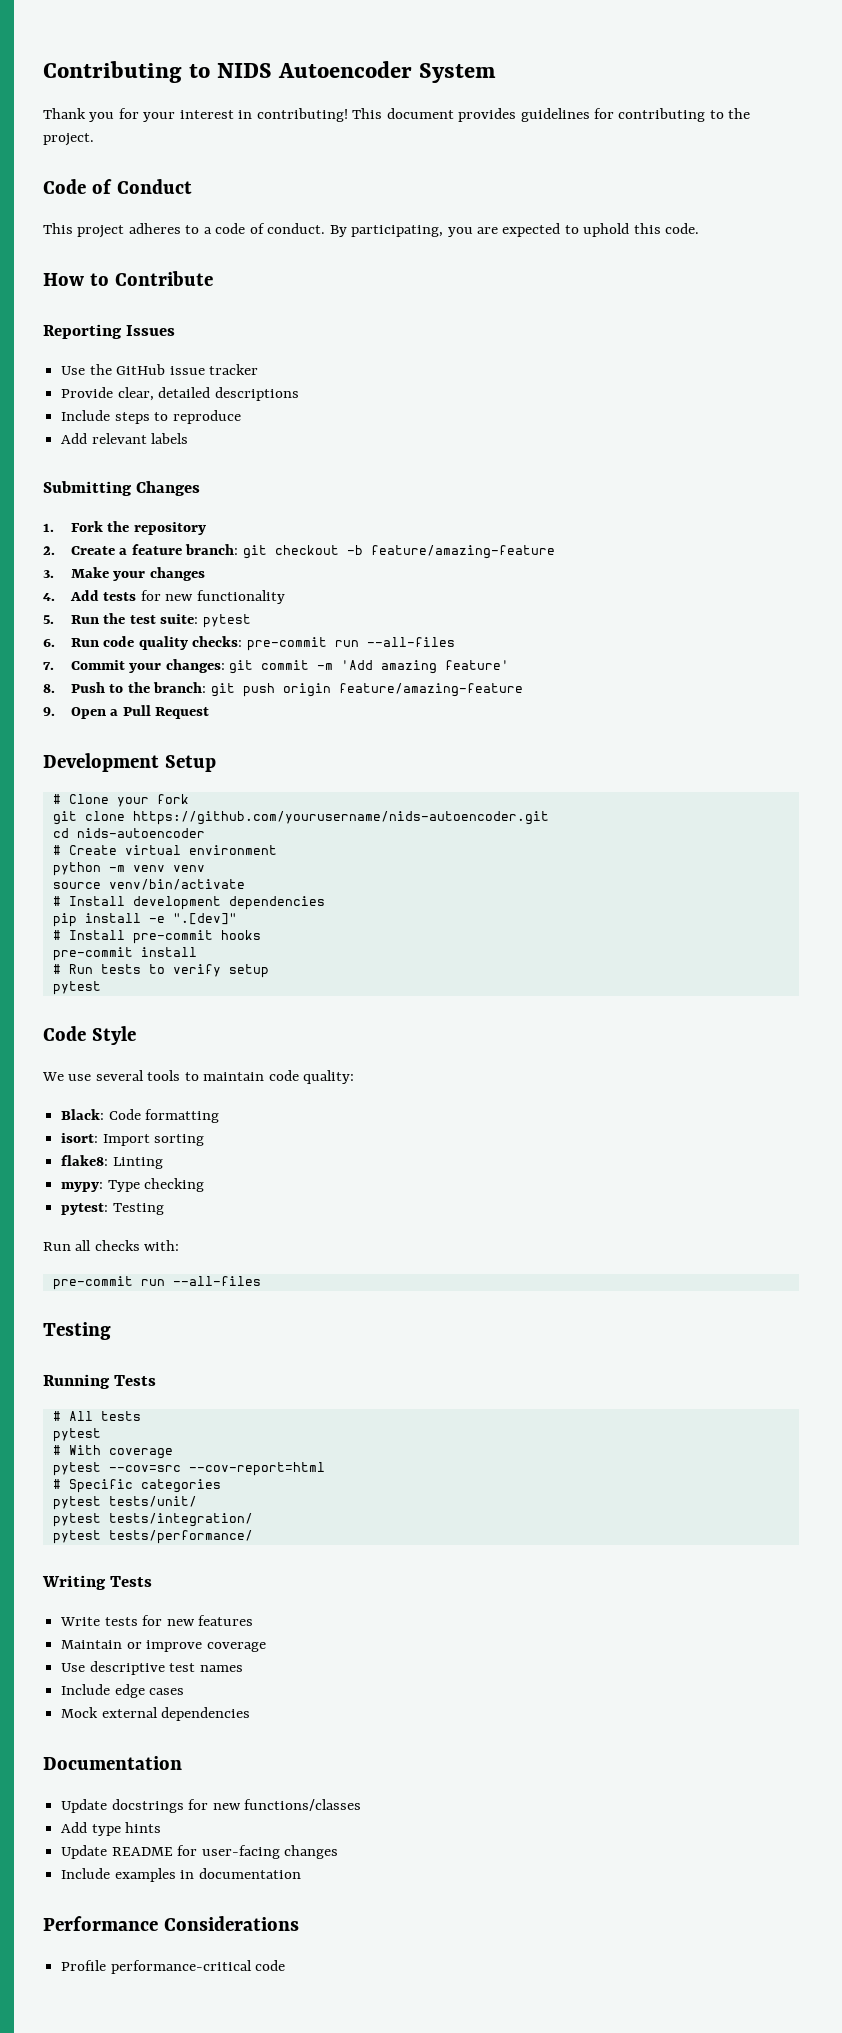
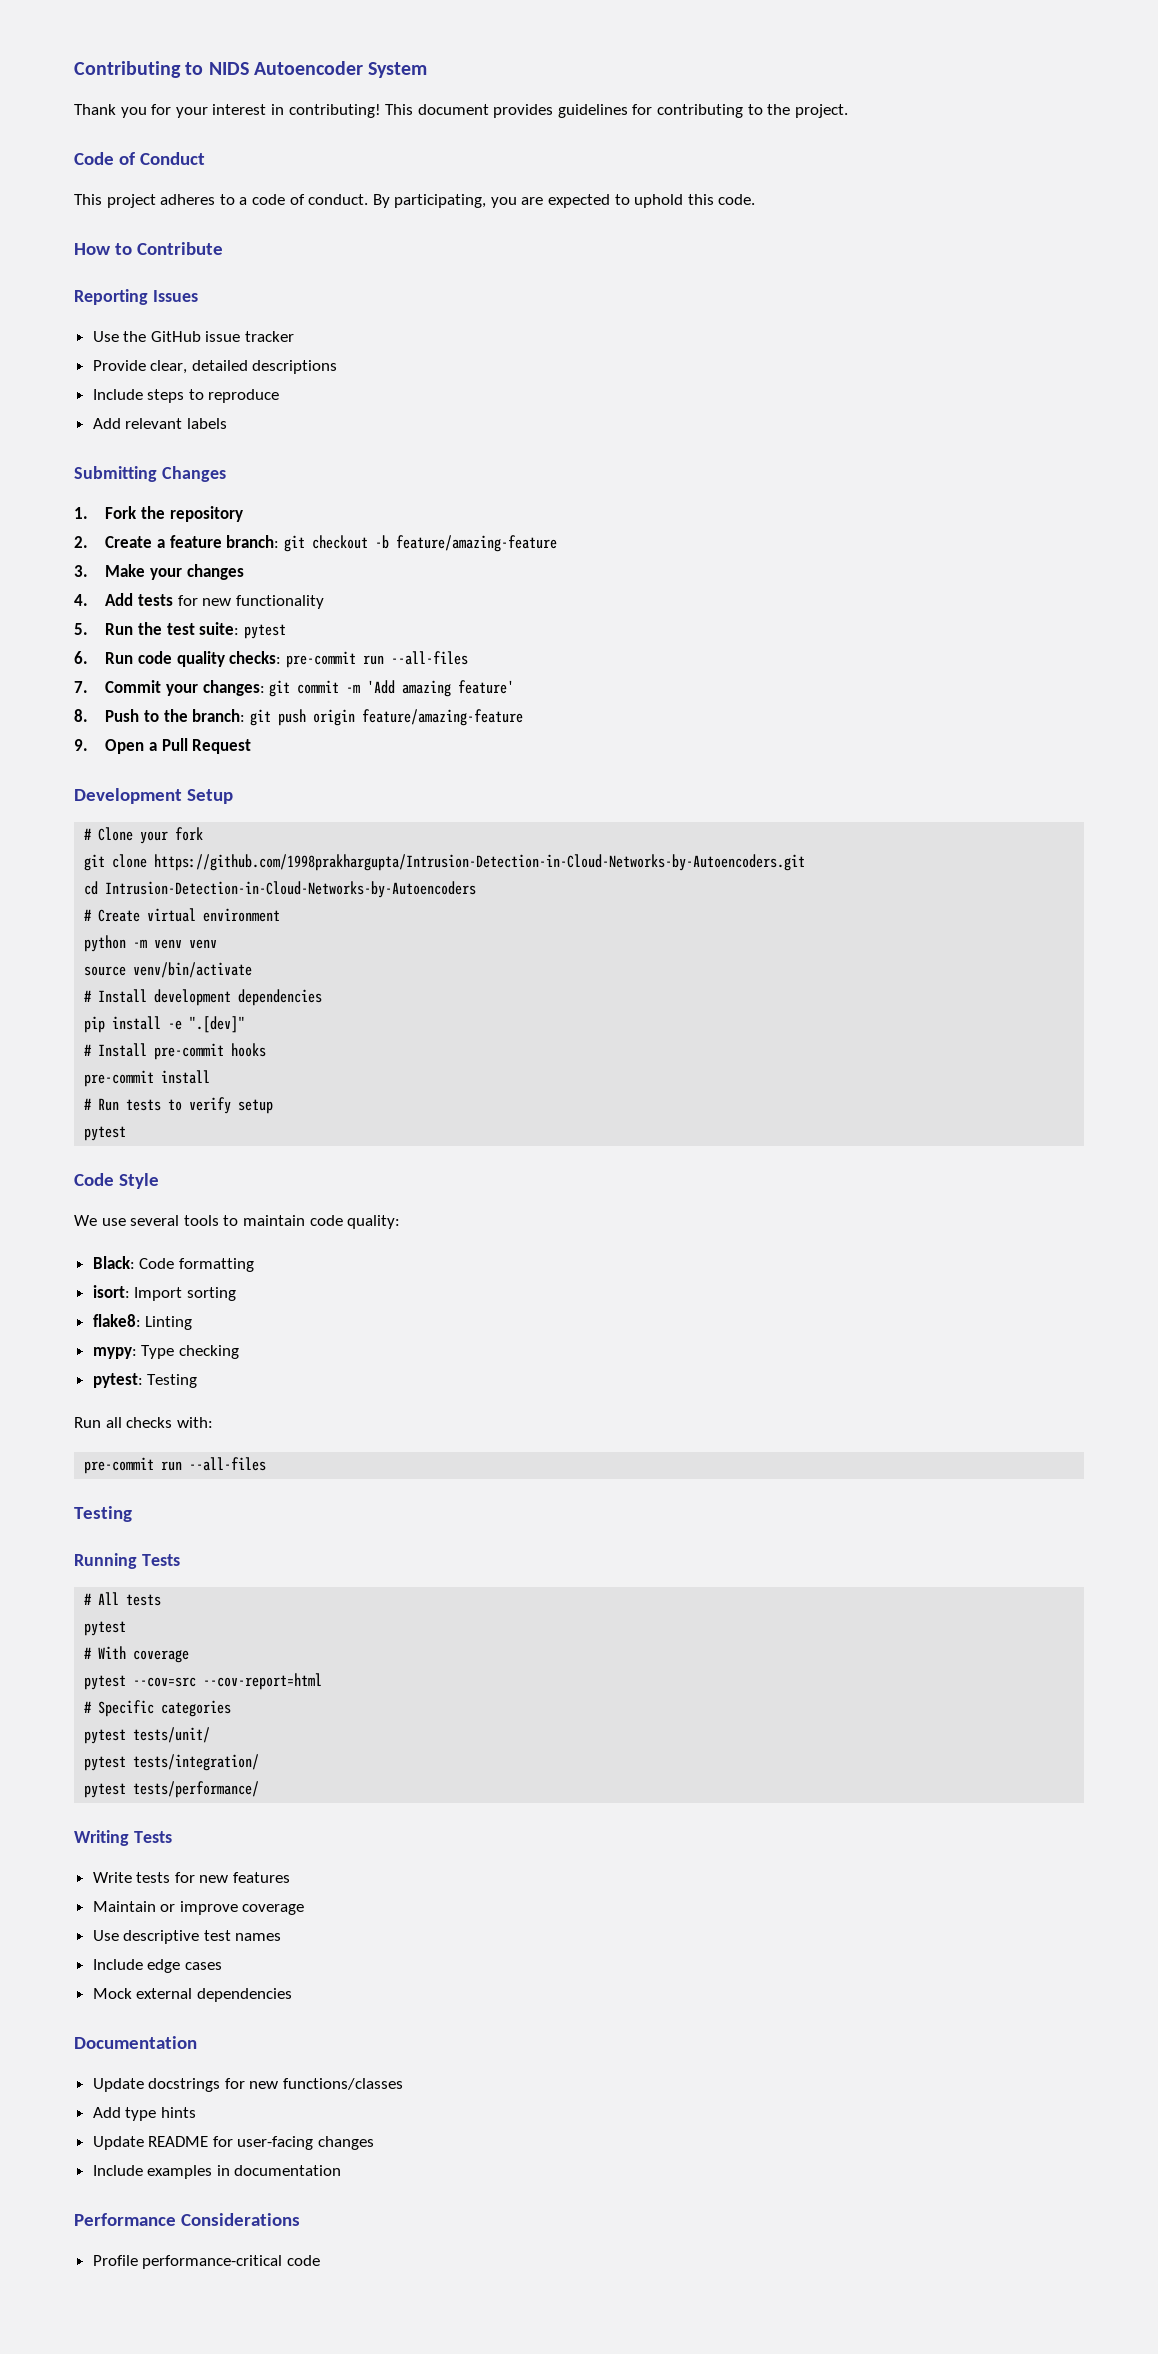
- git clone https://github.com/yourusername/nids-autoencoder.git
+ git clone https://github.com/1998prakhargupta/Intrusion-Detection-in-Cloud-Networks-by-Autoencoders.git
- cd nids-autoencoder
+ cd Intrusion-Detection-in-Cloud-Networks-by-Autoencoders

